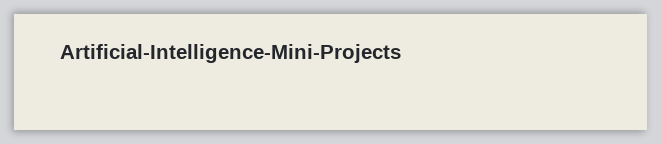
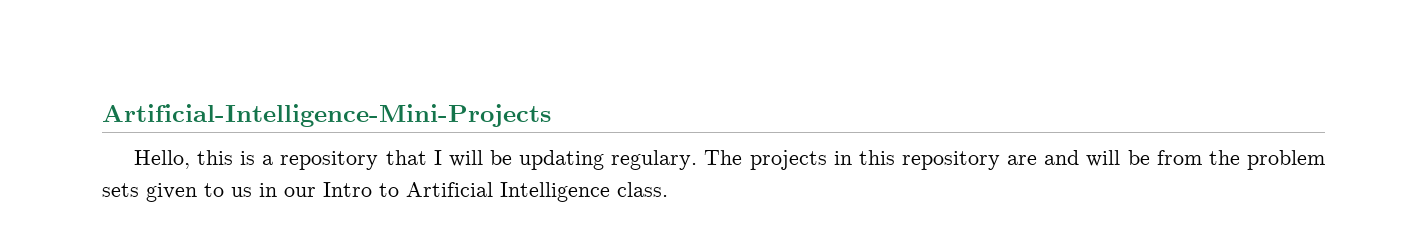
+ Hello, this is a repository that I will be updating regulary. The projects in this repository are and will be from the problem sets given to us in our Intro to Artificial Intelligence class.

